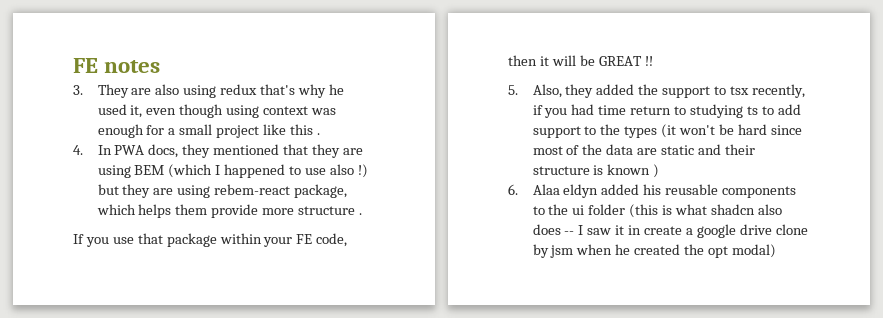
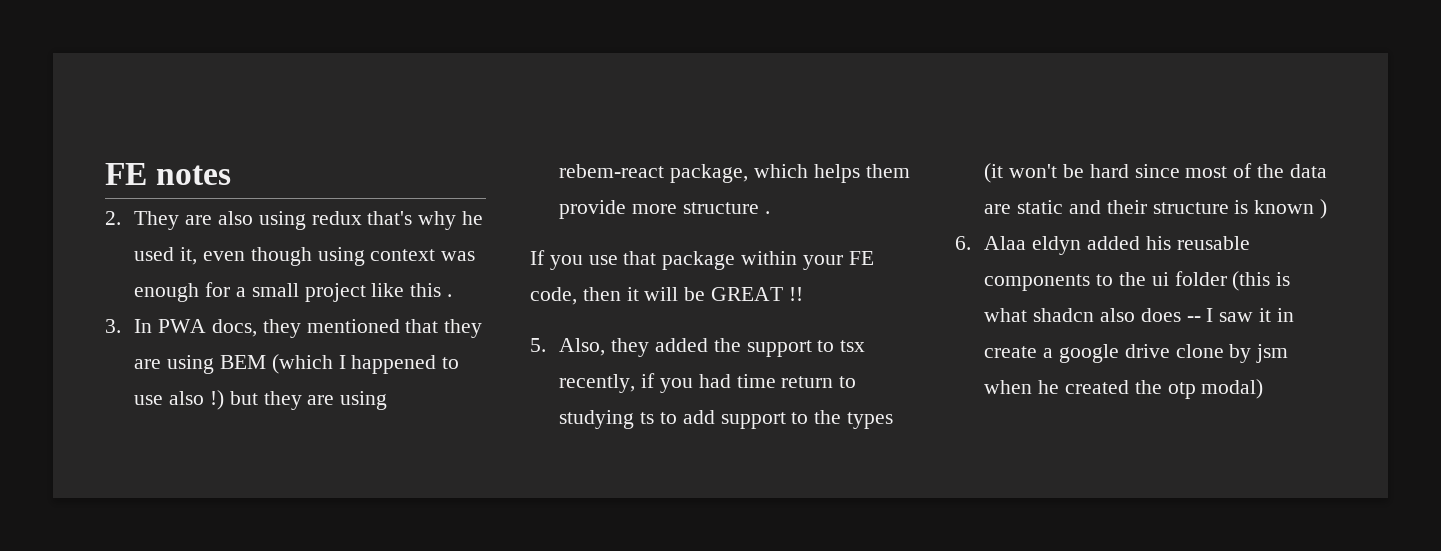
- 3. They are also using redux that's why he used it, even though using context was enough for a small project like this .
+ 2. They are also using redux that's why he used it, even though using context was enough for a small project like this .
- 4. In PWA docs, they mentioned that they are using BEM (which I happened to use also !) but they are using rebem-react package, which helps them provide more structure .
+ 3. In PWA docs, they mentioned that they are using BEM (which I happened to use also !) but they are using rebem-react package, which helps them provide more structure .
- 6. Alaa eldyn added his reusable components to the ui folder (this is what shadcn also does -- I saw it in create a google drive clone by jsm when he created the opt modal)
+ 6. Alaa eldyn added his reusable components to the ui folder (this is what shadcn also does -- I saw it in create a google drive clone by jsm when he created the otp modal)

